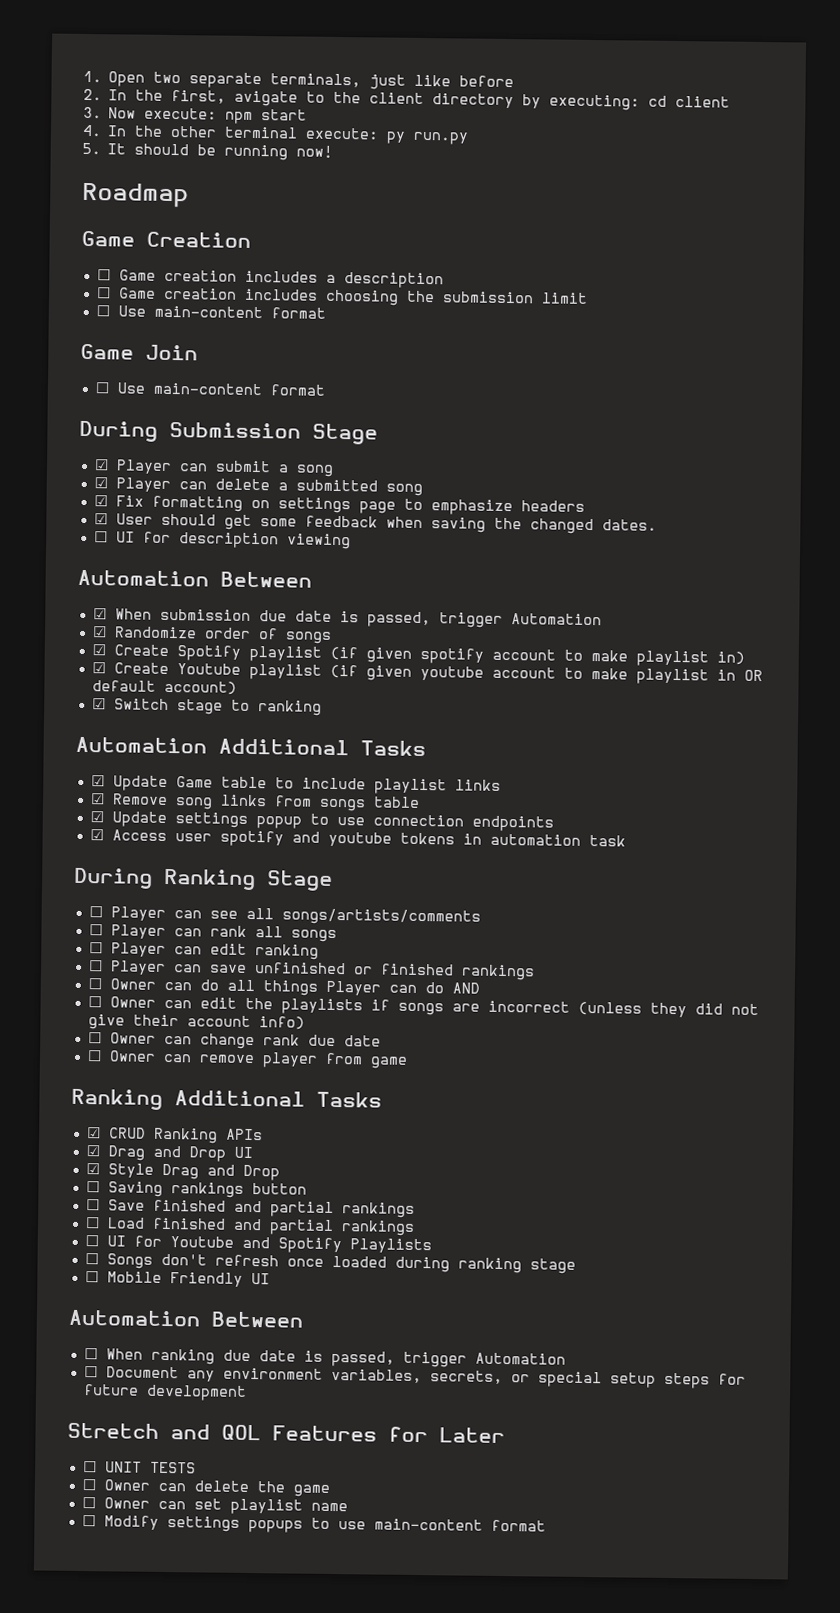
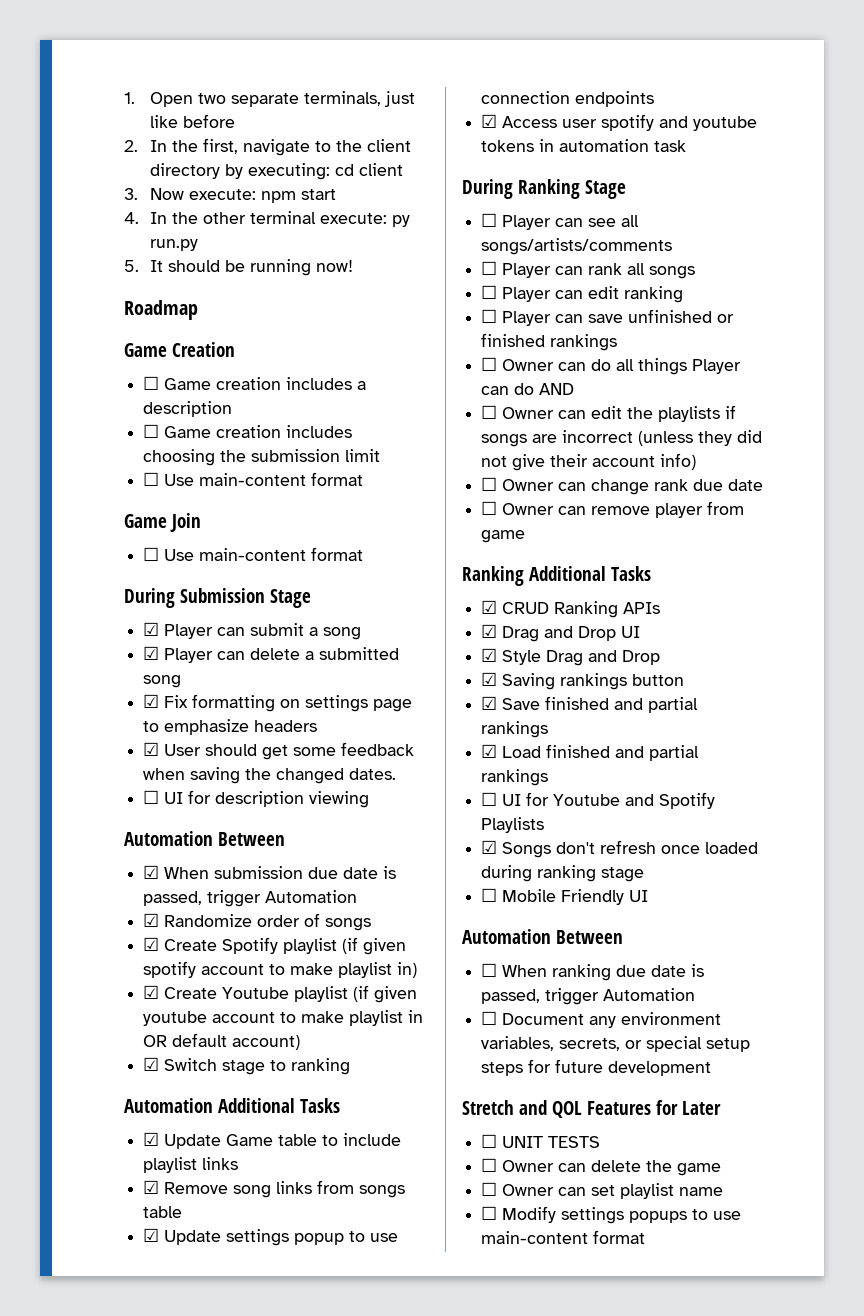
- 2. In the first, avigate to the client directory by executing: cd client
+ 2. In the first, navigate to the client directory by executing: cd client
- ☐ Saving rankings button
+ ☑ Saving rankings button
- ☐ Save finished and partial rankings
+ ☑ Save finished and partial rankings
- ☐ Load finished and partial rankings
+ ☑ Load finished and partial rankings
- ☐ Songs don't refresh once loaded during ranking stage
+ ☑ Songs don't refresh once loaded during ranking stage

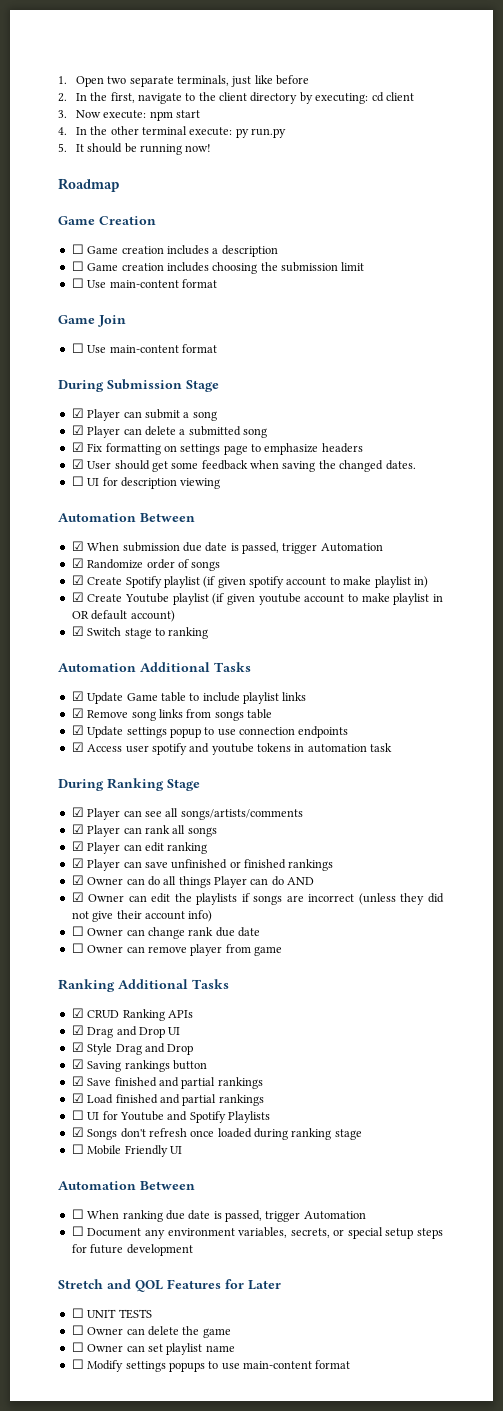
- ☐ Player can see all songs/artists/comments
+ ☑ Player can see all songs/artists/comments
- ☐ Player can rank all songs
+ ☑ Player can rank all songs
- ☐ Player can edit ranking
+ ☑ Player can edit ranking
- ☐ Player can save unfinished or finished rankings
+ ☑ Player can save unfinished or finished rankings
- ☐ Owner can do all things Player can do AND
+ ☑ Owner can do all things Player can do AND
- ☐ Owner can edit the playlists if songs are incorrect (unless they did not give their account info)
+ ☑ Owner can edit the playlists if songs are incorrect (unless they did not give their account info)

